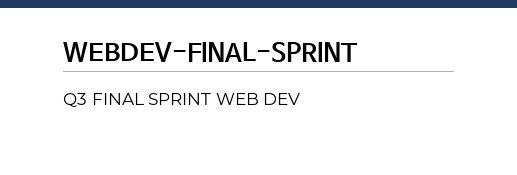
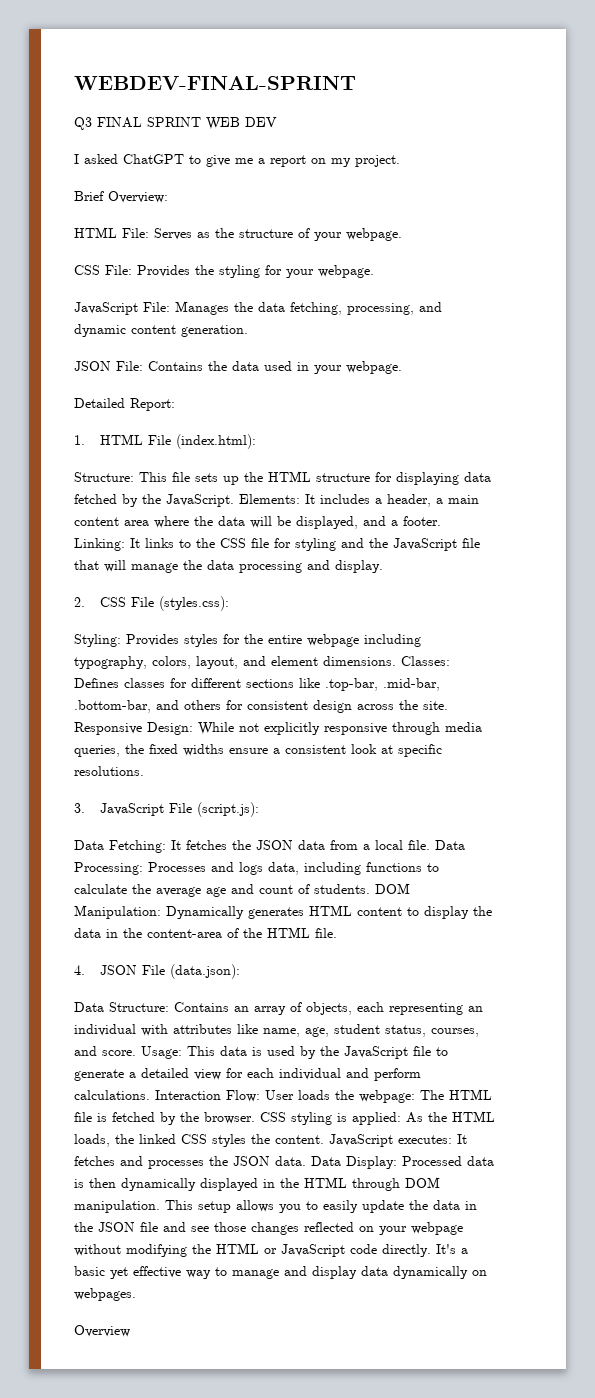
+ I asked ChatGPT to give me a report on my project.
+ Brief Overview:
+ HTML File: Serves as the structure of your webpage.
+ CSS File: Provides the styling for your webpage.
+ JavaScript File: Manages the data fetching, processing, and dynamic content generation.
+ JSON File: Contains the data used in your webpage.
+ Detailed Report:
+ 1. HTML File (index.html):
+ Structure: This file sets up the HTML structure for displaying data fetched by the JavaScript. Elements: It includes a header, a main content area where the data will be displayed, and a footer. Linking: It links to the CSS file for styling and the JavaScript file that will manage the data processing and display.
+ 2. CSS File (styles.css):
+ Styling: Provides styles for the entire webpage including typography, colors, layout, and element dimensions. Classes: Defines classes for different sections like .top-bar, .mid-bar, .bottom-bar, and others for consistent design across the site. Responsive Design: While not explicitly responsive through media queries, the fixed widths ensure a consistent look at specific resolutions.
+ 3. JavaScript File (script.js):
+ Data Fetching: It fetches the JSON data from a local file. Data Processing: Processes and logs data, including functions to calculate the average age and count of students. DOM Manipulation: Dynamically generates HTML content to display the data in the content-area of the HTML file.
+ 4. JSON File (data.json):
+ Data Structure: Contains an array of objects, each representing an individual with attributes like name, age, student status, courses, and score. Usage: This data is used by the JavaScript file to generate a detailed view for each individual and perform calculations. Interaction Flow: User loads the webpage: The HTML file is fetched by the browser. CSS styling is applied: As the HTML loads, the linked CSS styles the content. JavaScript executes: It fetches and processes the JSON data. Data Display: Processed data is then dynamically displayed in the HTML through DOM manipulation. This setup allows you to easily update the data in the JSON file and see those changes reflected on your webpage without modifying the HTML or JavaScript code directly. It's a basic yet effective way to manage and display data dynamically on webpages.
+ Overview

